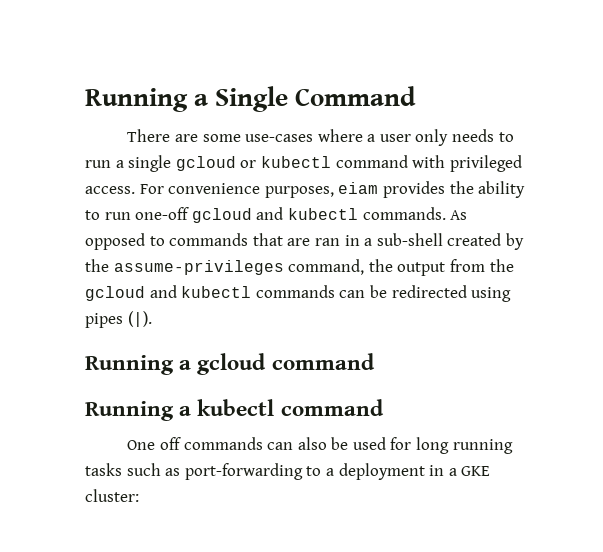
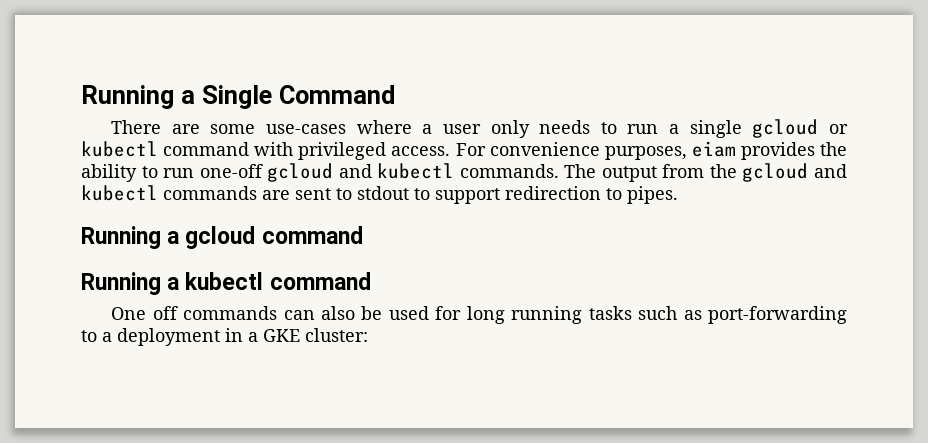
- As opposed to commands that are ran in a sub-shell created by the assume-privileges command, the output from the gcloud and kubectl commands can be redirected using pipes (|).
+ The output from the gcloud and kubectl commands are sent to stdout to support redirection to pipes.

